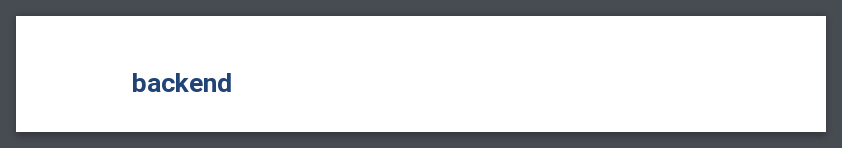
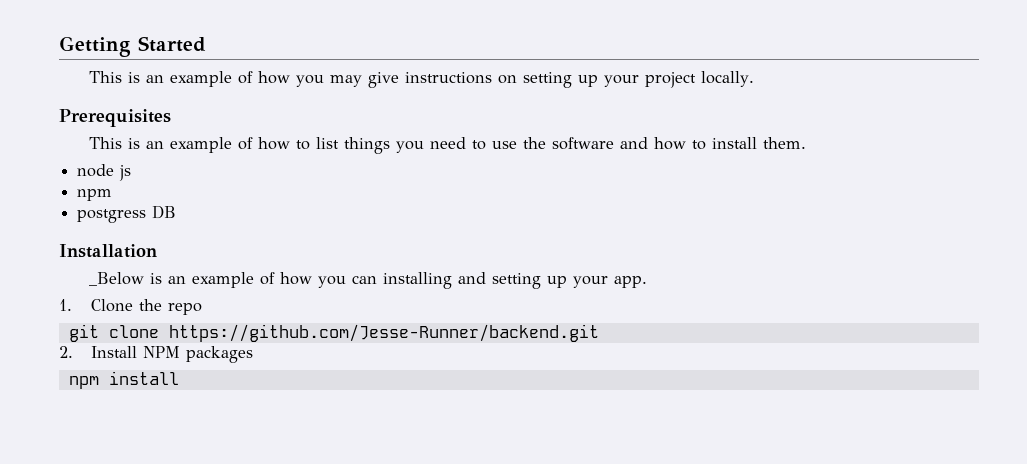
- backend
+ Getting Started
+ This is an example of how you may give instructions on setting up your project locally.
+ Prerequisites
+ This is an example of how to list things you need to use the software and how to install them.
+ node js
+ npm
+ postgress DB
+ Installation
+ _Below is an example of how you can installing and setting up your app.
+ 1. Clone the repo
+ git clone https://github.com/Jesse-Runner/backend.git
+ 2. Install NPM packages
+ npm install

